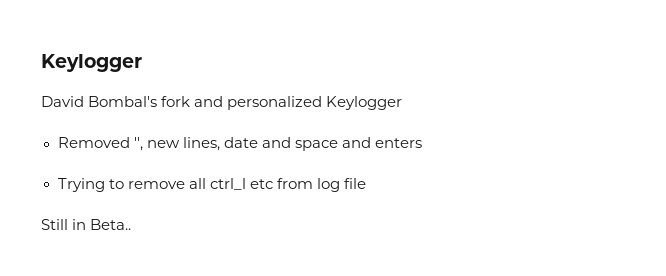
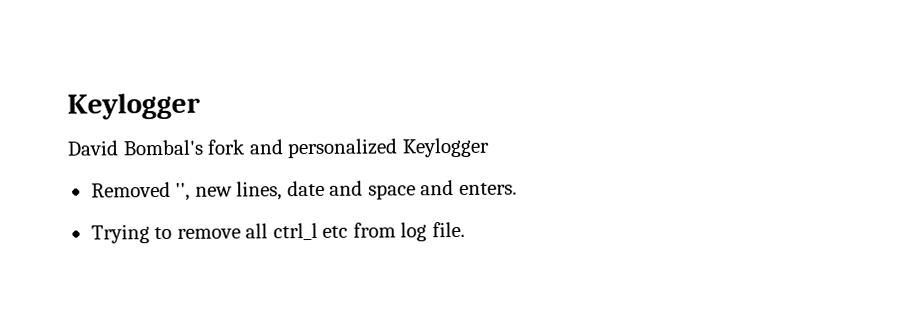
- Removed '', new lines, date and space and enters
+ Removed '', new lines, date and space and enters.
- Trying to remove all ctrl_l etc from log file
- Still in Beta..
+ Trying to remove all ctrl_l etc from log file.

